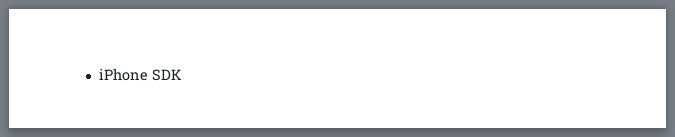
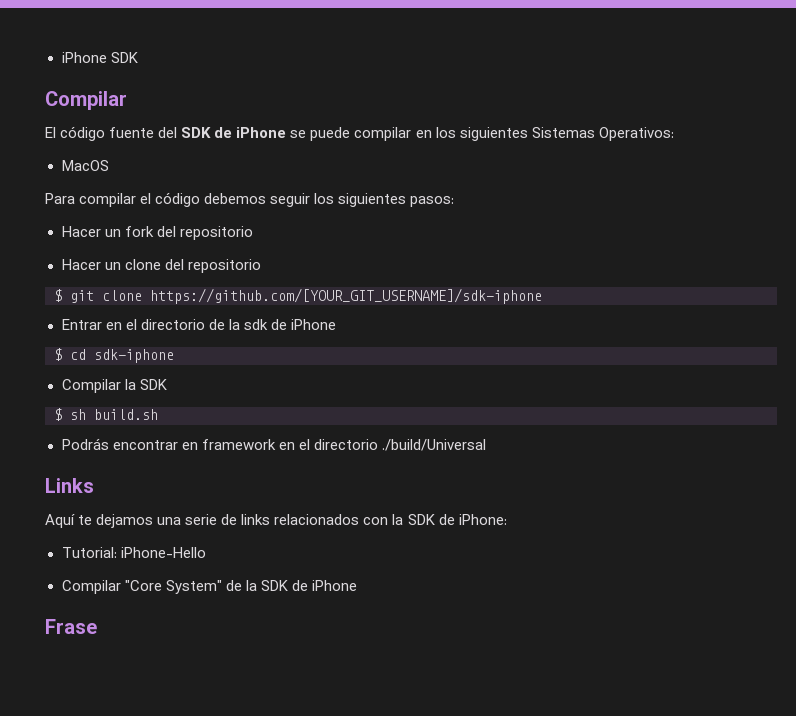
  iPhone SDK
+ Compilar
+ El código fuente del SDK de iPhone se puede compilar en los siguientes Sistemas Operativos:
+ MacOS
+ Para compilar el código debemos seguir los siguientes pasos:
+ Hacer un fork del repositorio
+ Hacer un clone del repositorio
+ $ git clone https://github.com/[YOUR_GIT_USERNAME]/sdk-iphone
+ Entrar en el directorio de la sdk de iPhone
+ $ cd sdk-iphone
+ Compilar la SDK
+ $ sh build.sh
+ Podrás encontrar en framework en el directorio ./build/Universal
+ Links
+ Aquí te dejamos una serie de links relacionados con la SDK de iPhone:
+ Tutorial: iPhone-Hello
+ Compilar "Core System" de la SDK de iPhone
+ Frase

